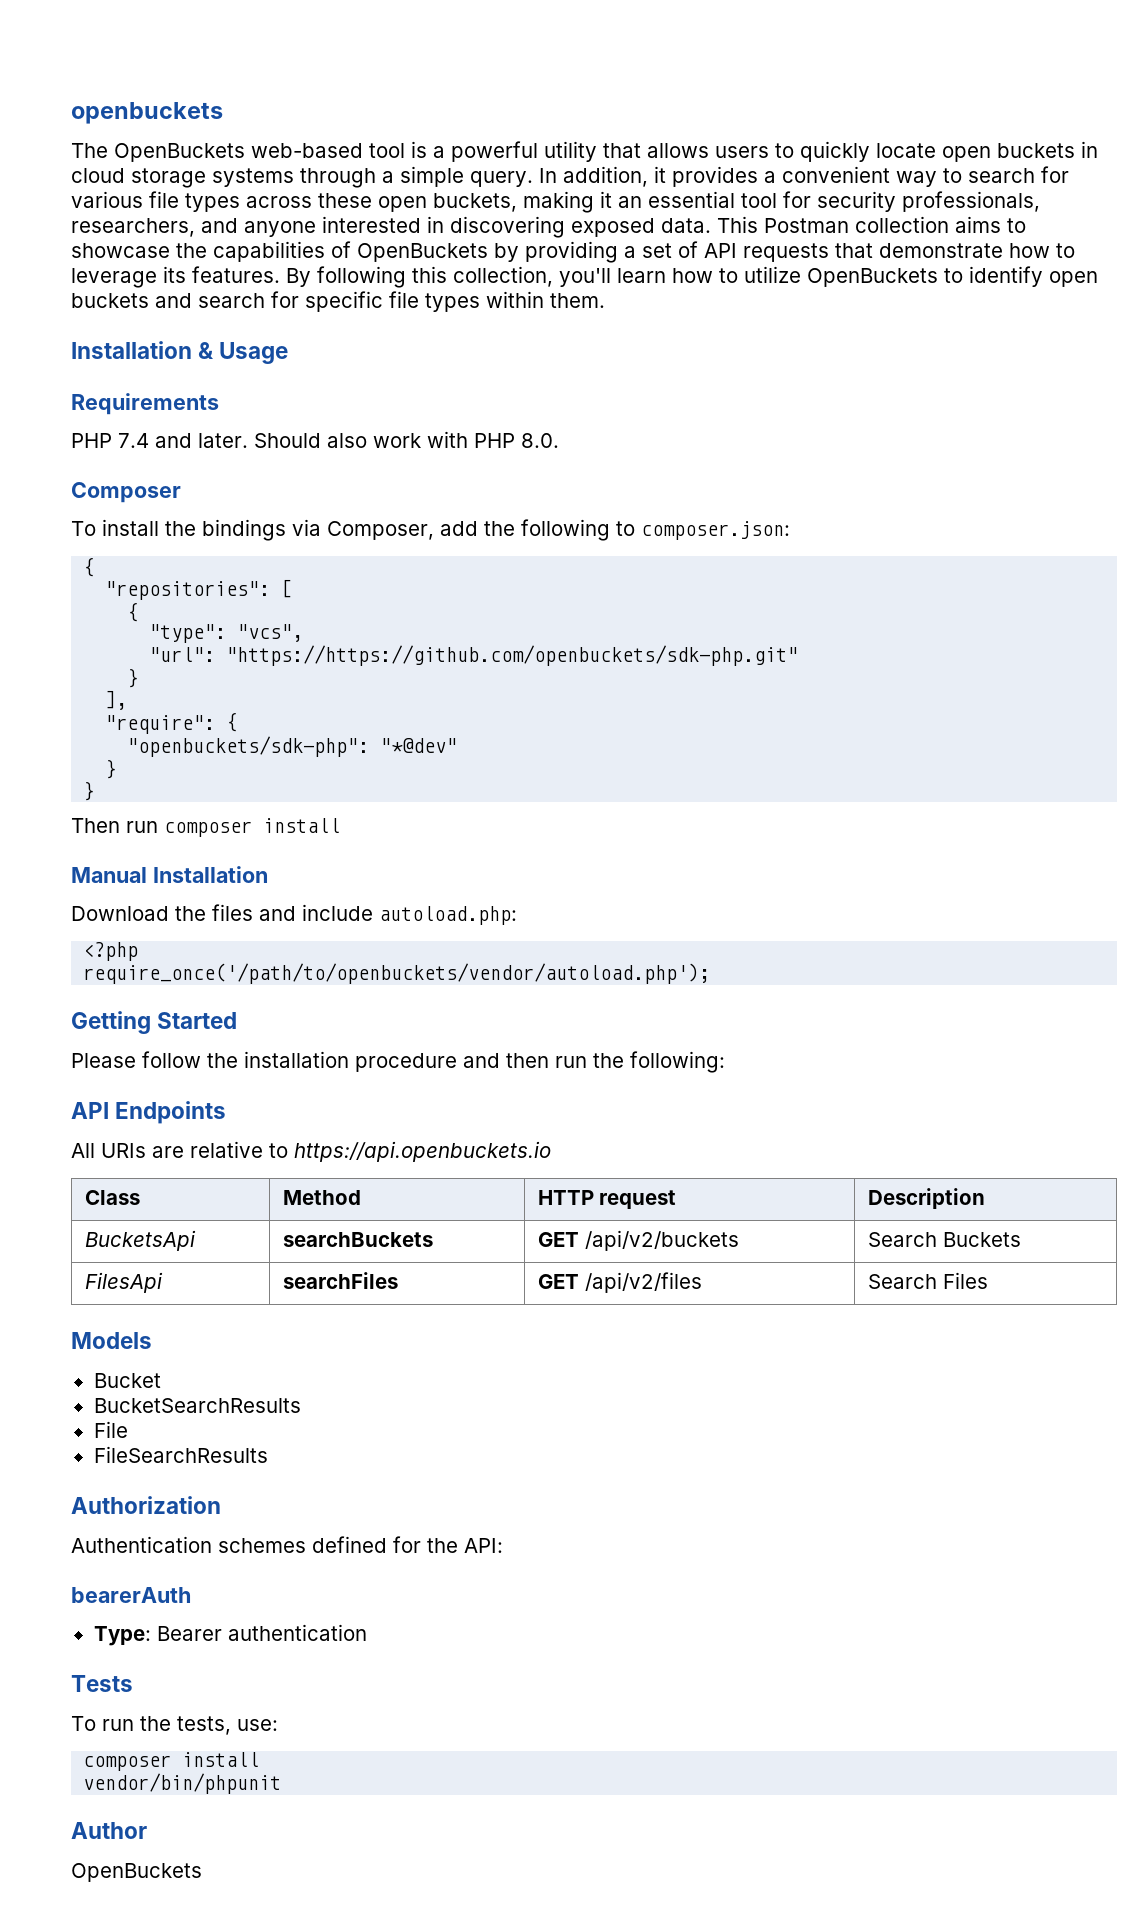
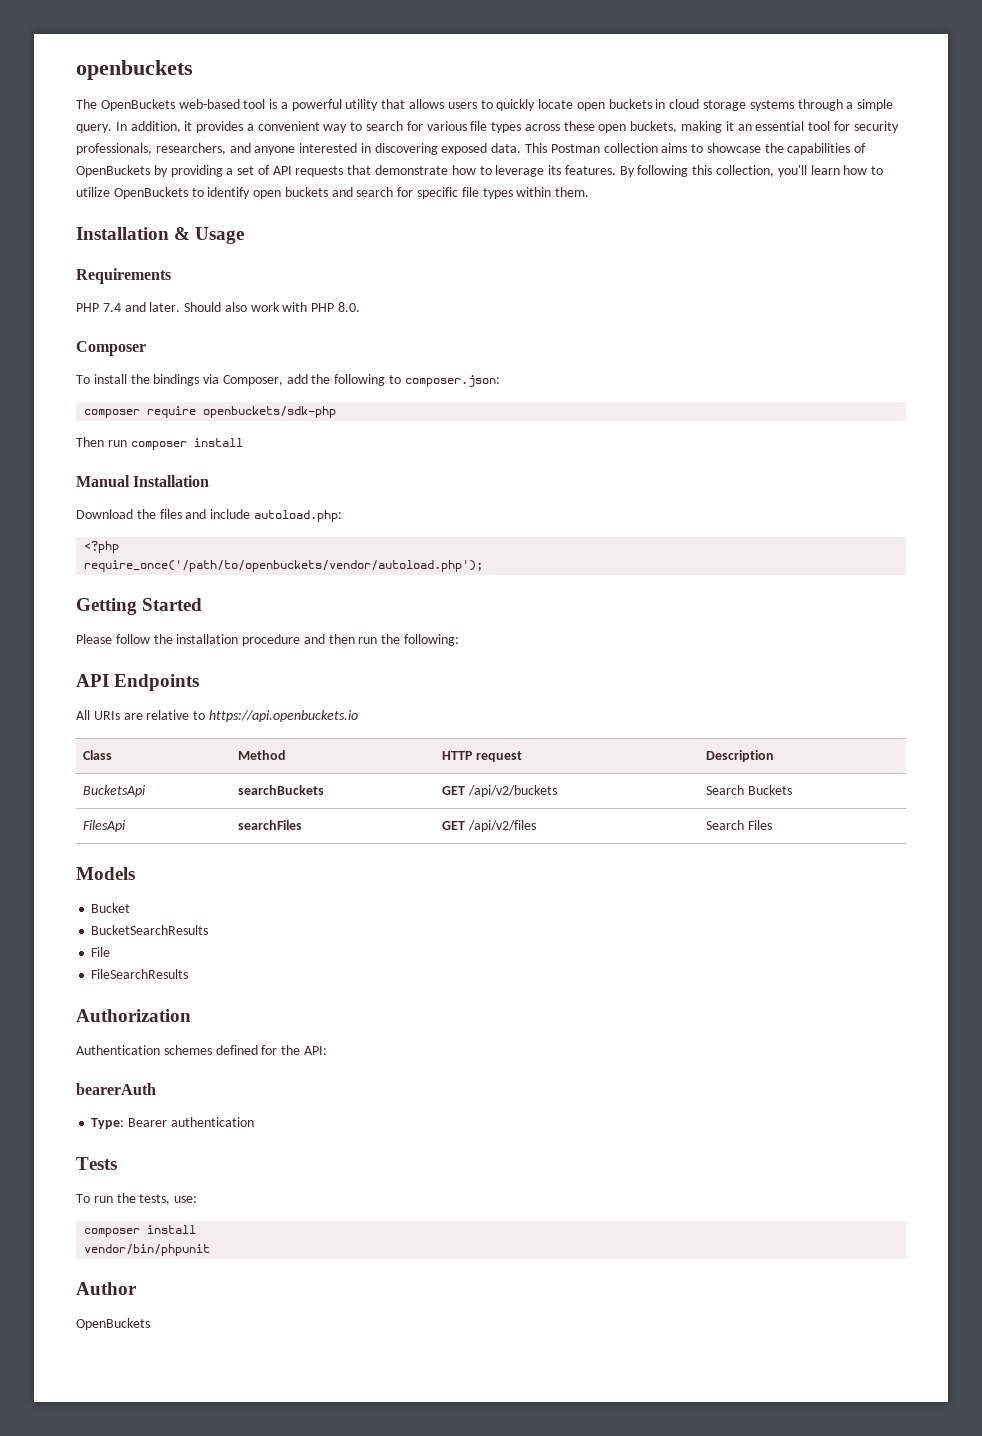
  To install the bindings via Composer, add the following to composer.json:
- {
- "repositories": [
- {
- "type": "vcs",
- "url": "https://https://github.com/openbuckets/sdk-php.git"
- }
- ],
- "require": {
- "openbuckets/sdk-php": "*@dev"
- }
- }
+ composer require openbuckets/sdk-php

